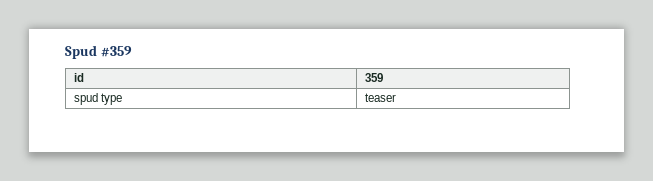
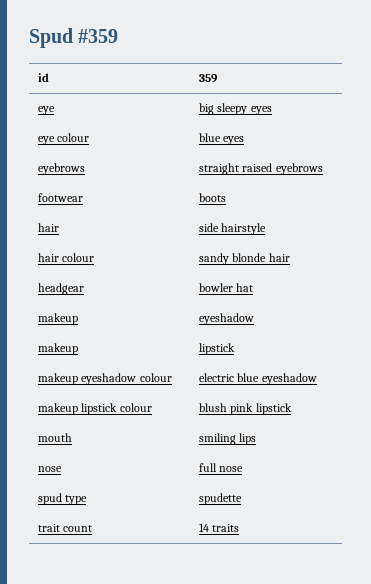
- spud type | teaser
+ eye | big sleepy eyes
+ eye colour | blue eyes
+ eyebrows | straight raised eyebrows
+ footwear | boots
+ hair | side hairstyle
+ hair colour | sandy blonde hair
+ headgear | bowler hat
+ makeup | eyeshadow
+ makeup | lipstick
+ makeup eyeshadow colour | electric blue eyeshadow
+ makeup lipstick colour | blush pink lipstick
+ mouth | smiling lips
+ nose | full nose
+ spud type | spudette
+ trait count | 14 traits

